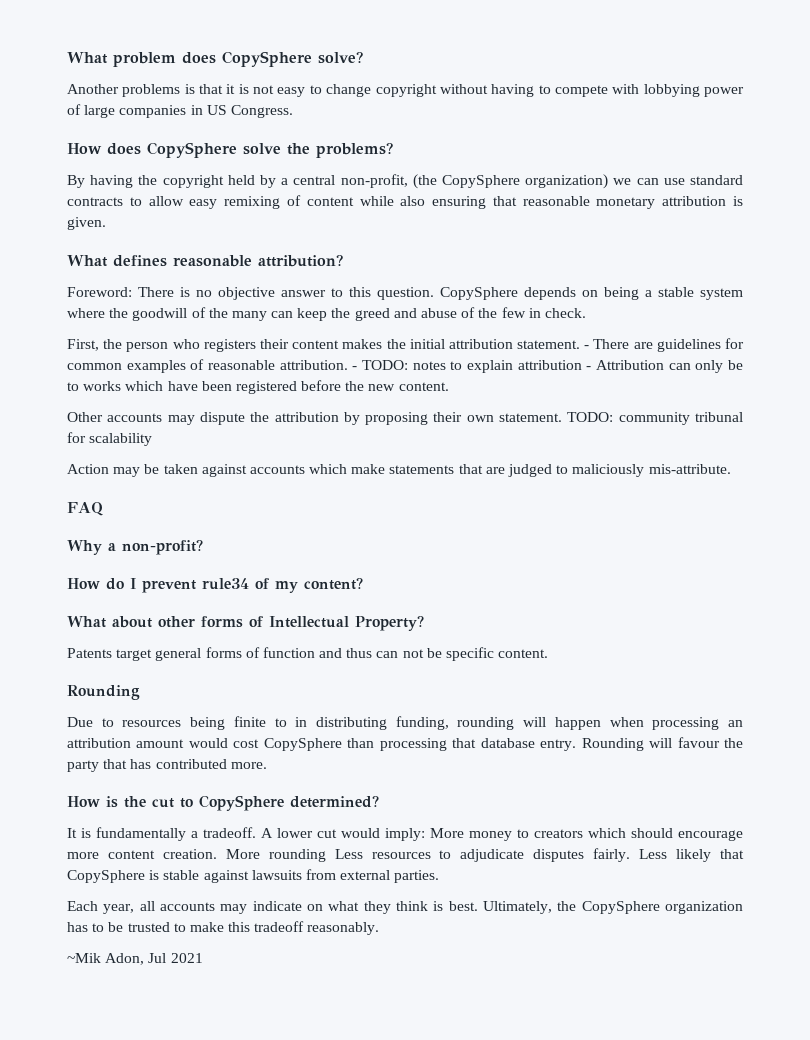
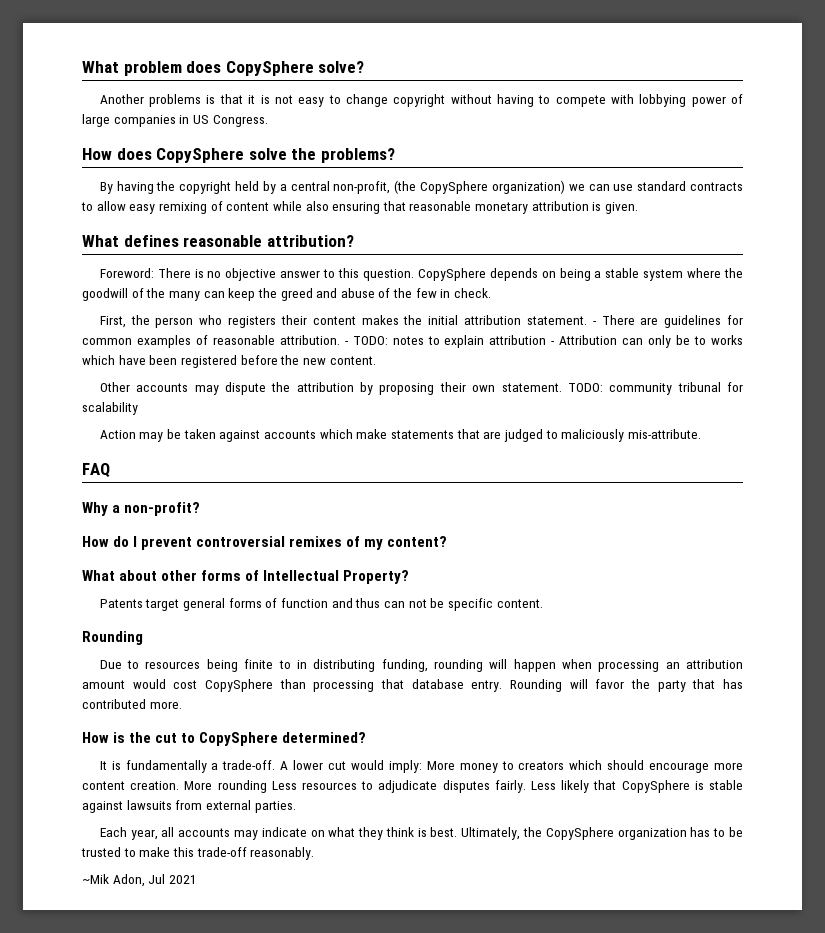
- How do I prevent rule34 of my content?
+ How do I prevent controversial remixes of my content?
- Rounding will favour the party that has contributed more.
+ Rounding will favor the party that has contributed more.
- It is fundamentally a tradeoff.
+ It is fundamentally a trade-off.
- Ultimately, the CopySphere organization has to be trusted to make this tradeoff reasonably.
+ Ultimately, the CopySphere organization has to be trusted to make this trade-off reasonably.

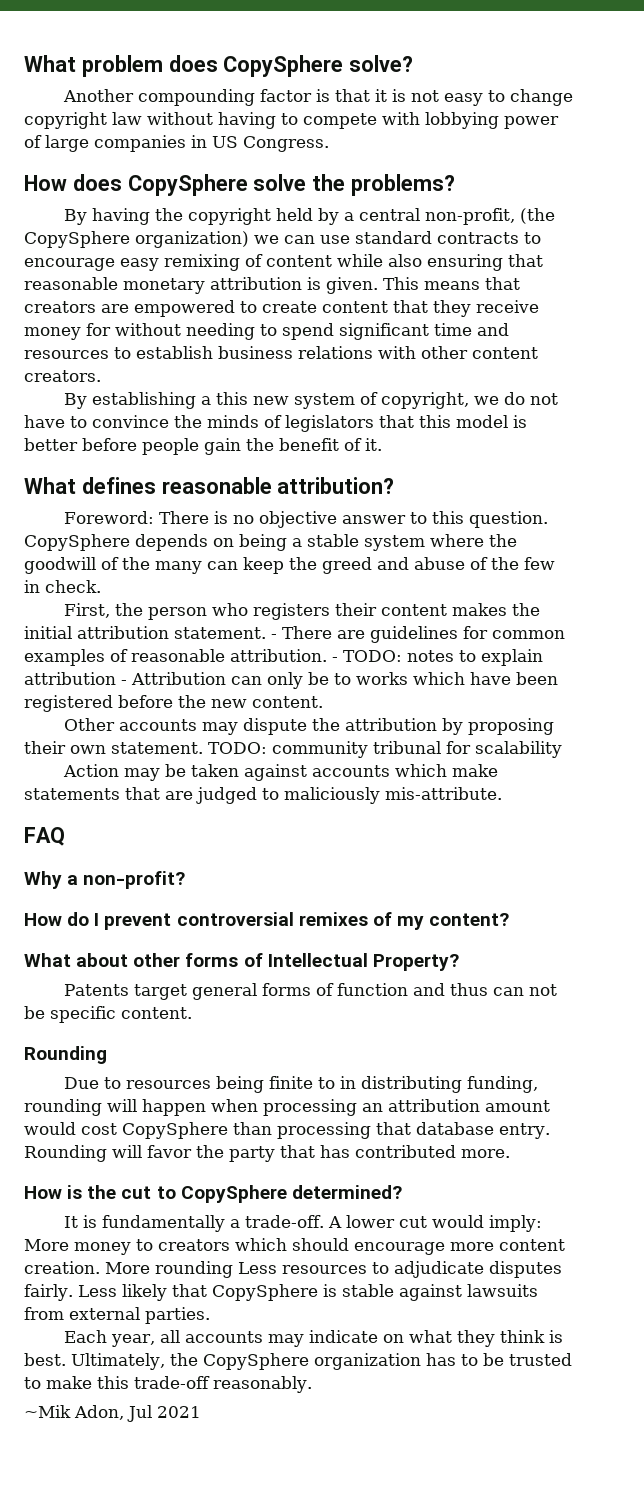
- Another problems is that it is not easy to change copyright without having to compete with lobbying power of large companies in US Congress.
+ Another compounding factor is that it is not easy to change copyright law without having to compete with lobbying power of large companies in US Congress.
- By having the copyright held by a central non-profit, (the CopySphere organization) we can use standard contracts to allow easy remixing of content while also ensuring that reasonable monetary attribution is given.
+ By having the copyright held by a central non-profit, (the CopySphere organization) we can use standard contracts to encourage easy remixing of content while also ensuring that reasonable monetary attribution is given. This means that creators are empowered to create content that they receive money for without needing to spend significant time and resources to establish business relations with other content creators.
+ By establishing a this new system of copyright, we do not have to convince the minds of legislators that this model is better before people gain the benefit of it.

